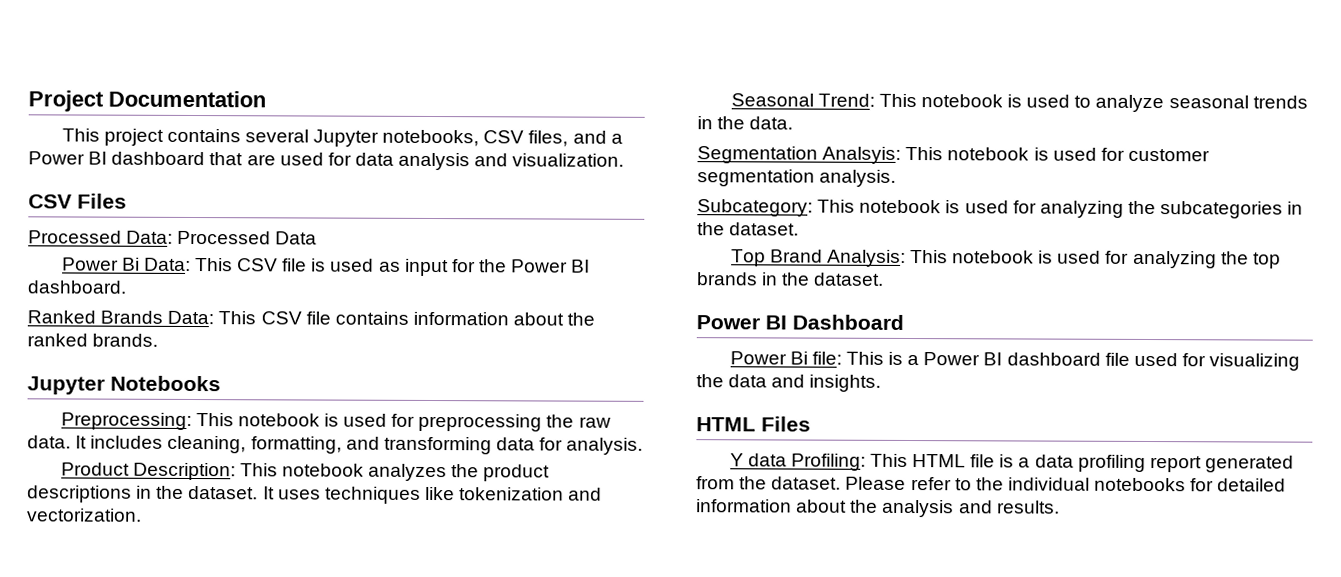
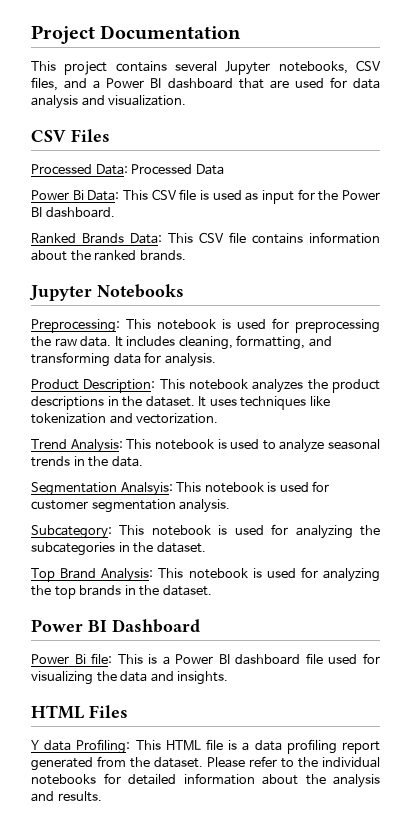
- Seasonal Trend: This notebook is used to analyze seasonal trends in the data.
+ Trend Analysis: This notebook is used to analyze seasonal trends in the data.

